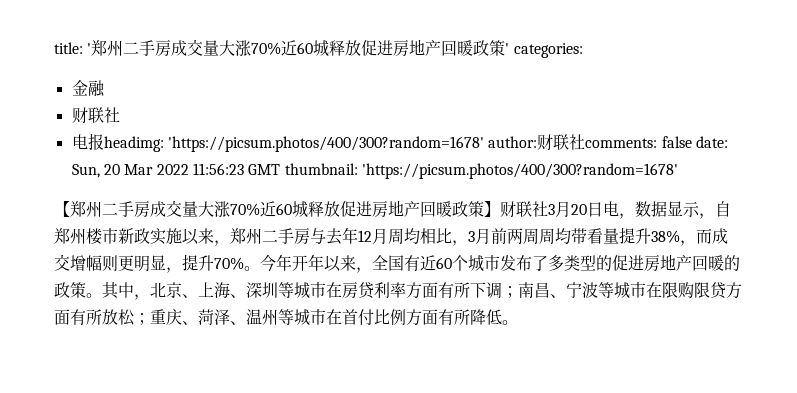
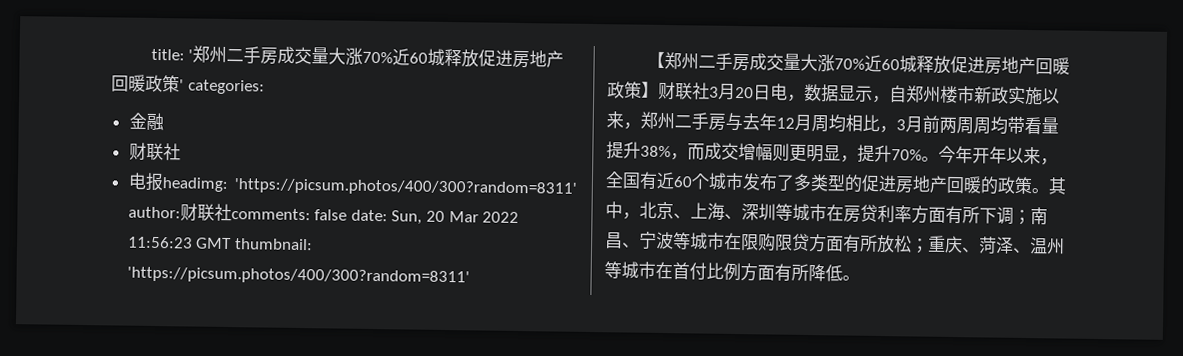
- 电报headimg: 'https://picsum.photos/400/300?random=1678' author:财联社comments: false date: Sun, 20 Mar 2022 11:56:23 GMT thumbnail: 'https://picsum.photos/400/300?random=1678'
+ 电报headimg: 'https://picsum.photos/400/300?random=8311' author:财联社comments: false date: Sun, 20 Mar 2022 11:56:23 GMT thumbnail: 'https://picsum.photos/400/300?random=8311'

